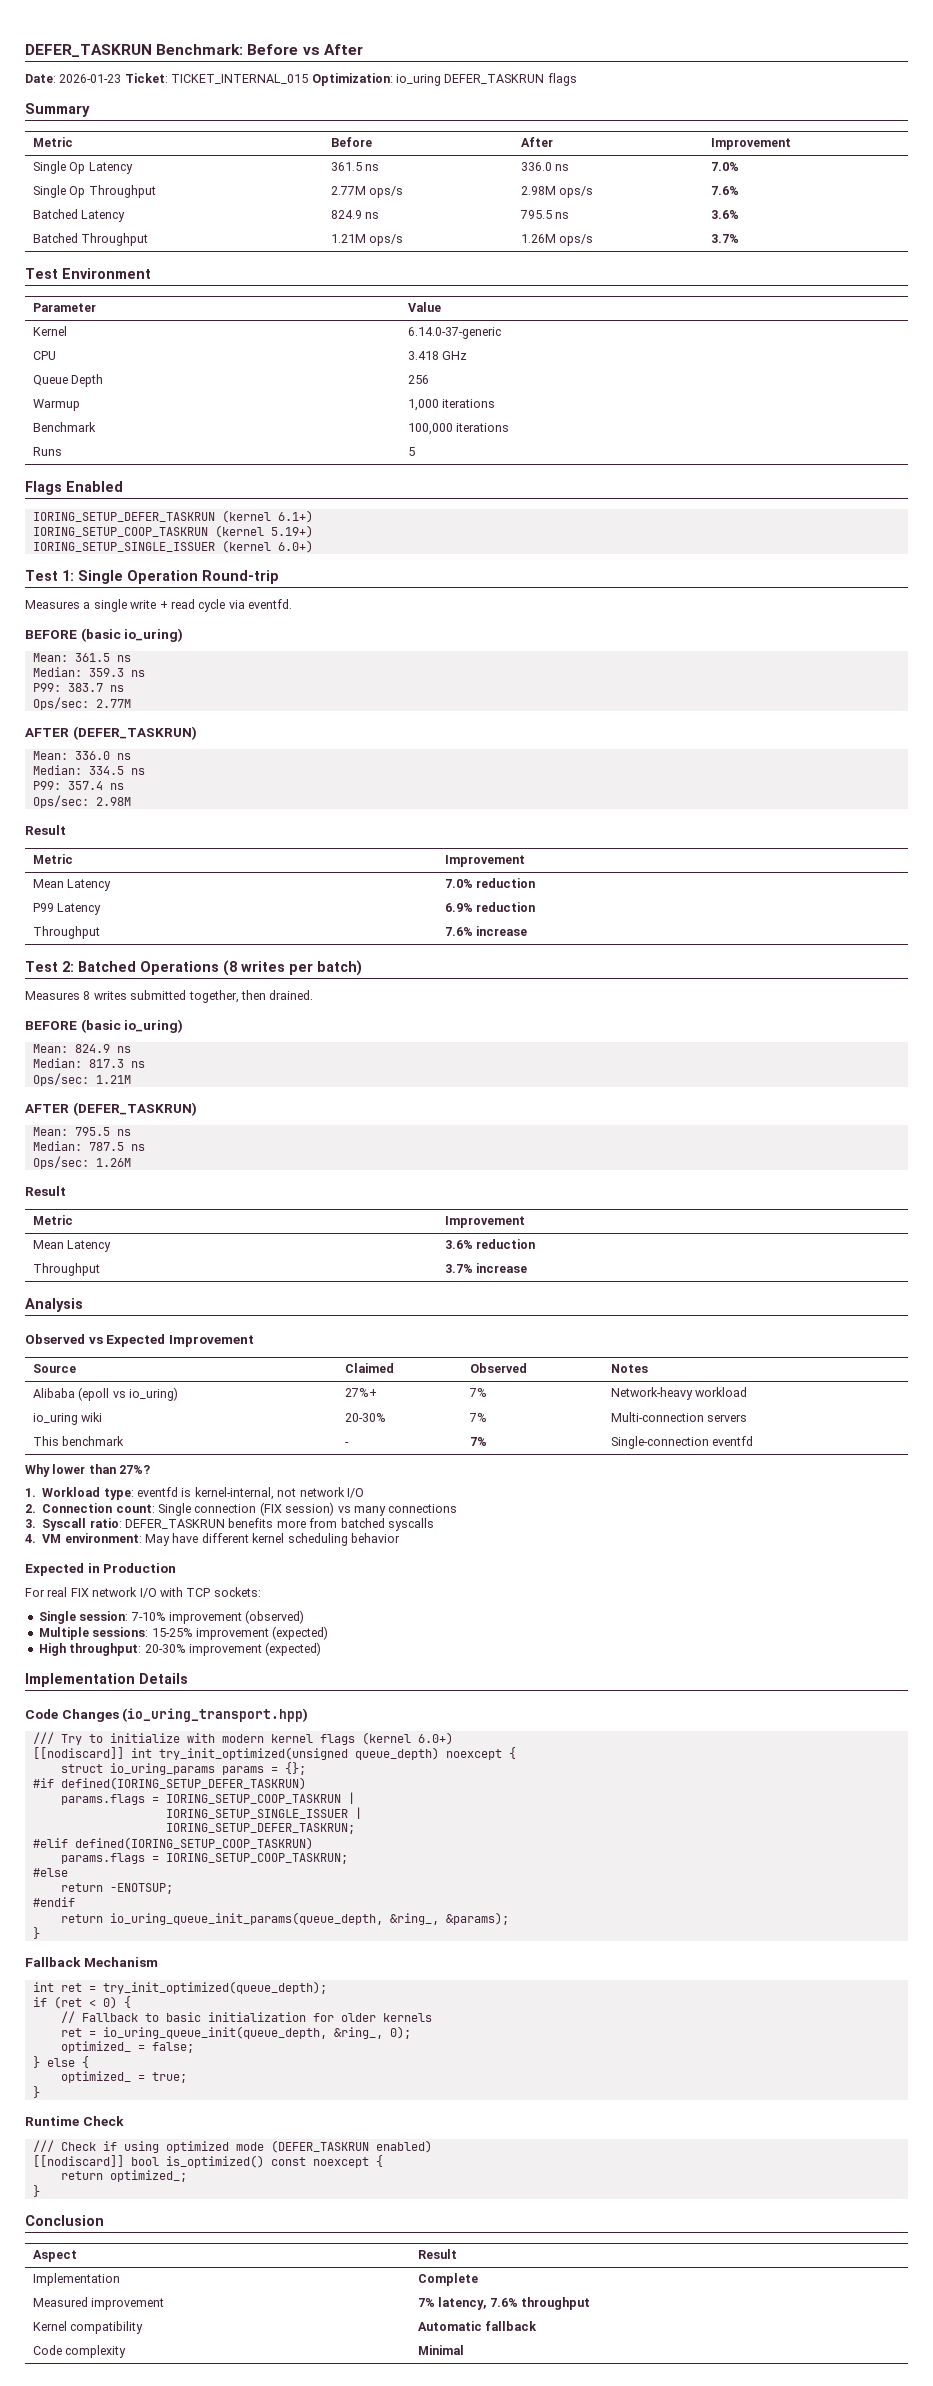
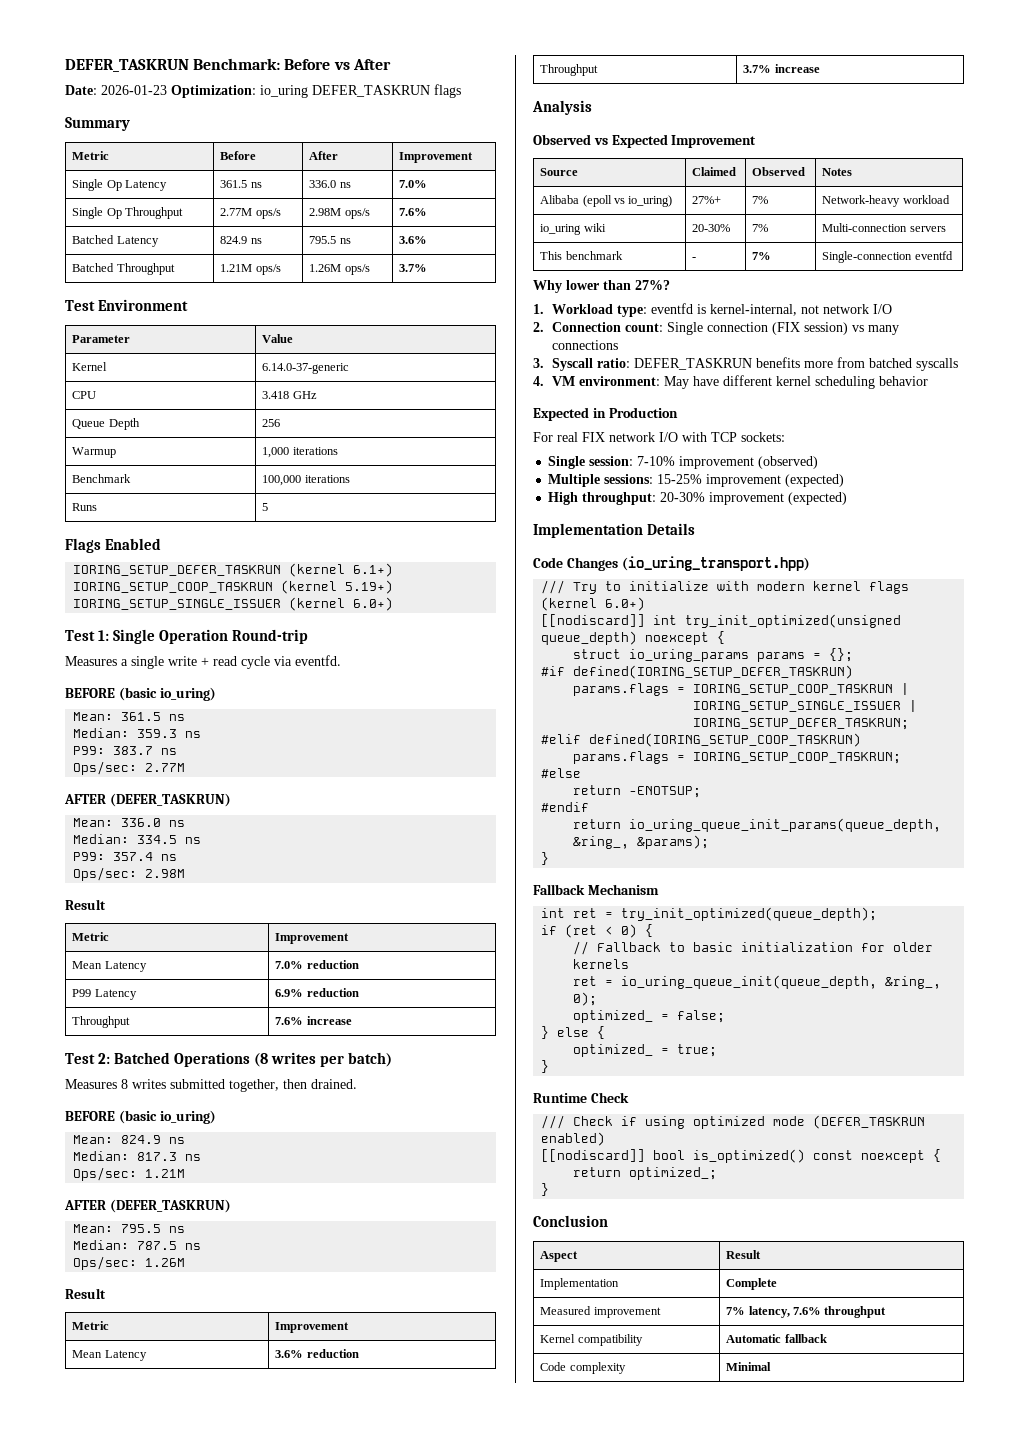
- Date: 2026-01-23 Ticket: TICKET_INTERNAL_015 Optimization: io_uring DEFER_TASKRUN flags
+ Date: 2026-01-23 Optimization: io_uring DEFER_TASKRUN flags

